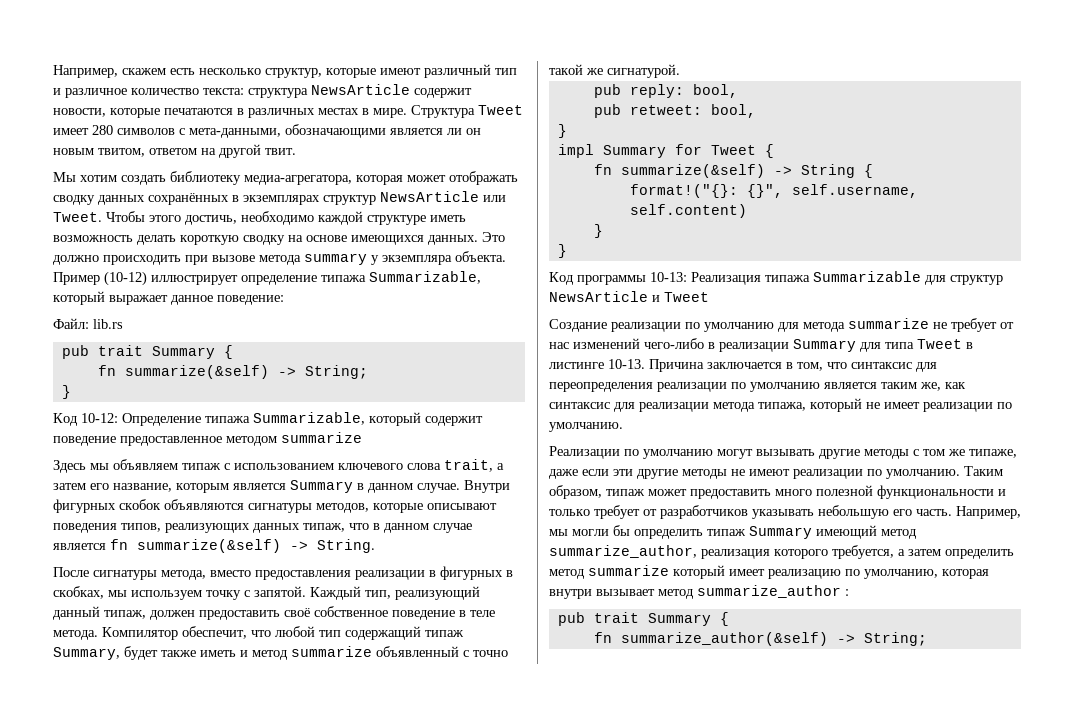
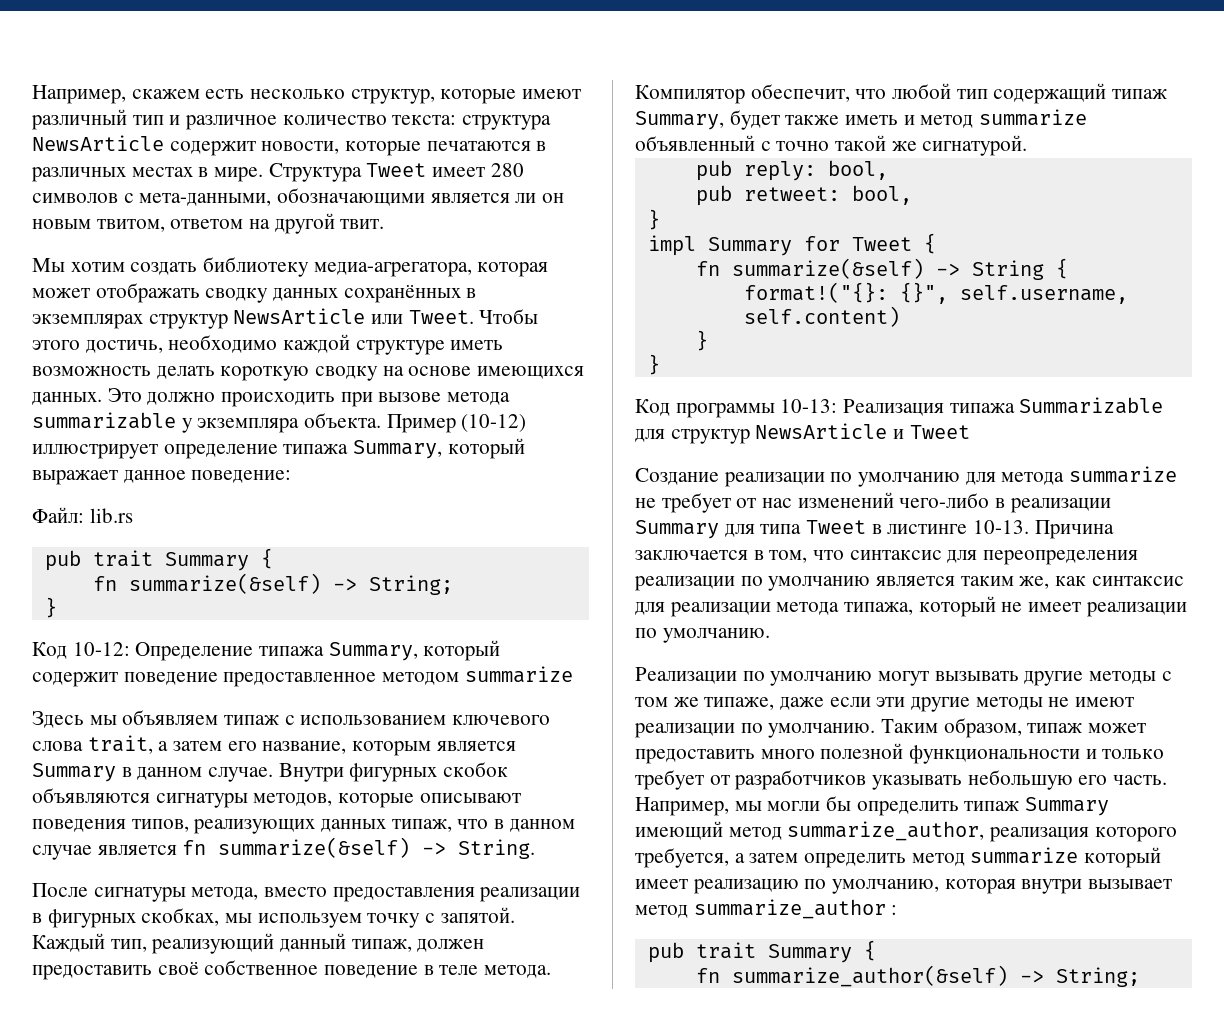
- Это должно происходить при вызове метода summary у экземпляра объекта.
+ Это должно происходить при вызове метода summarizable у экземпляра объекта.
- Пример (10-12) иллюстрирует определение типажа Summarizable, который выражает данное поведение:
+ Пример (10-12) иллюстрирует определение типажа Summary, который выражает данное поведение:
- Код 10-12: Определение типажа Summarizable, который содержит поведение предоставленное методом summarize
+ Код 10-12: Определение типажа Summary, который содержит поведение предоставленное методом summarize
- После сигнатуры метода, вместо предоставления реализации в фигурных в скобках, мы используем точку с запятой.
+ После сигнатуры метода, вместо предоставления реализации в фигурных скобках, мы используем точку с запятой.

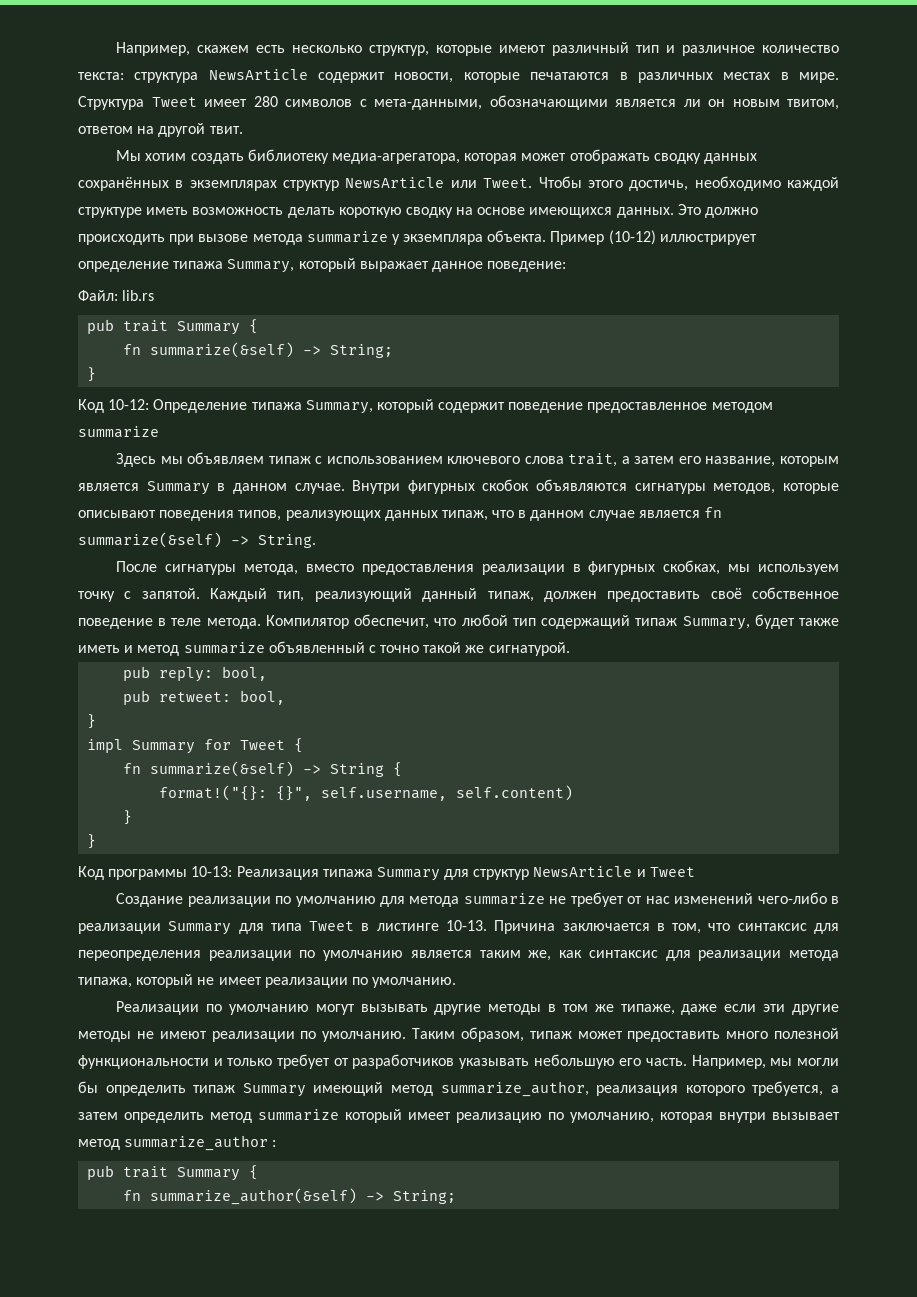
- Это должно происходить при вызове метода summarizable у экземпляра объекта.
+ Это должно происходить при вызове метода summarize у экземпляра объекта.
- Код программы 10-13: Реализация типажа Summarizable для структур NewsArticle и Tweet
+ Код программы 10-13: Реализация типажа Summary для структур NewsArticle и Tweet
- Реализации по умолчанию могут вызывать другие методы с том же типаже, даже если эти другие методы не имеют реализации по умолчанию.
+ Реализации по умолчанию могут вызывать другие методы в том же типаже, даже если эти другие методы не имеют реализации по умолчанию.

